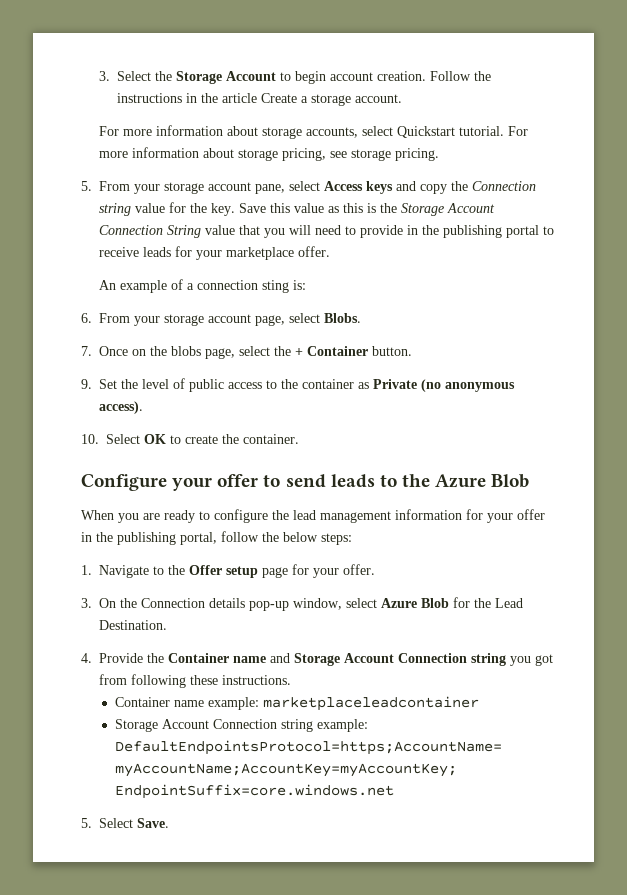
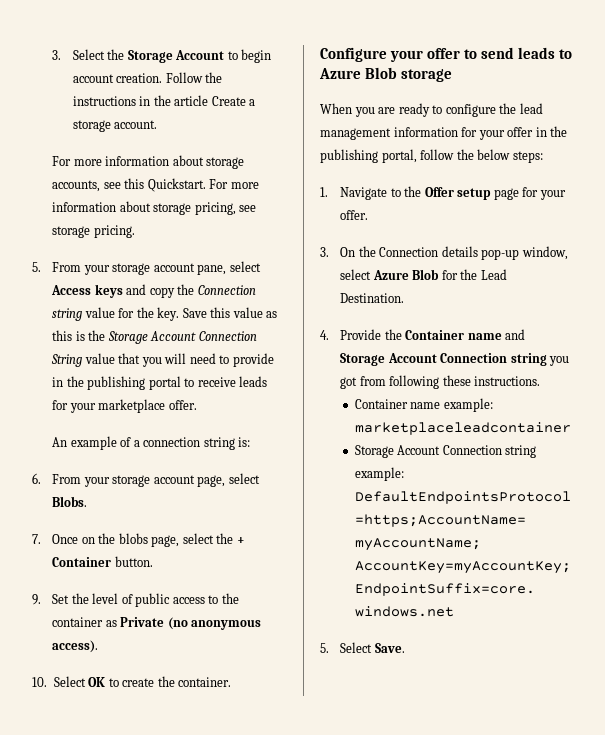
- For more information about storage accounts, select Quickstart tutorial.
+ For more information about storage accounts, see this Quickstart.
- An example of a connection sting is:
+ An example of a connection string is:
- Configure your offer to send leads to the Azure Blob
+ Configure your offer to send leads to Azure Blob storage

